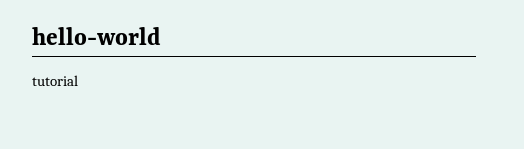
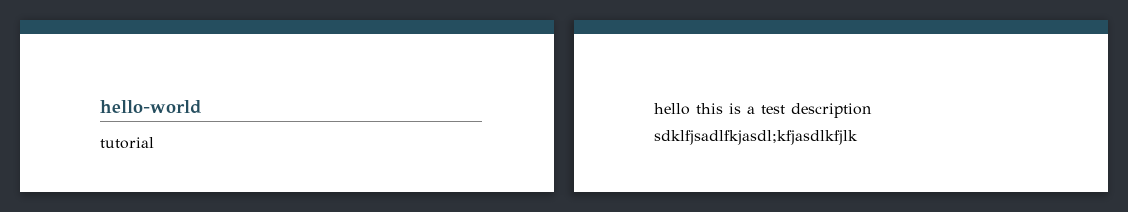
+ hello this is a test description sdklfjsadlfkjasdl;kfjasdlkfjlk

